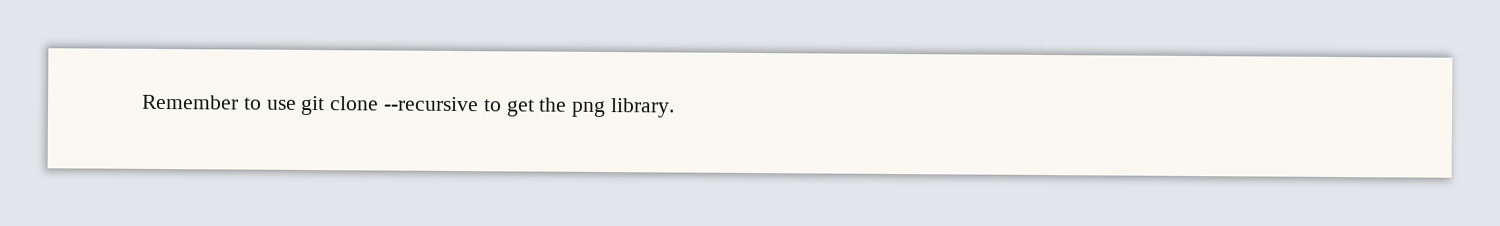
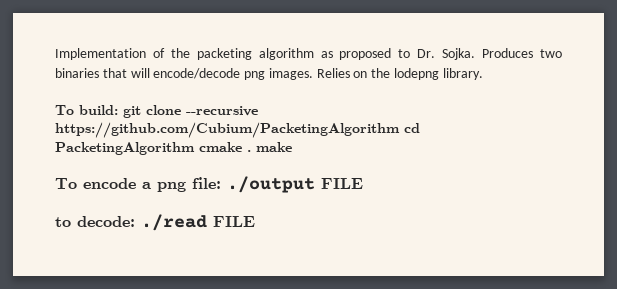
- Remember to use git clone --recursive to get the png library.
+ Implementation of the packeting algorithm as proposed to Dr. Sojka. Produces two binaries that will encode/decode png images. Relies on the lodepng library.
+ To build: git clone --recursive https://github.com/Cubium/PacketingAlgorithm cd PacketingAlgorithm cmake . make
+ To encode a png file: ./output FILE
+ to decode: ./read FILE

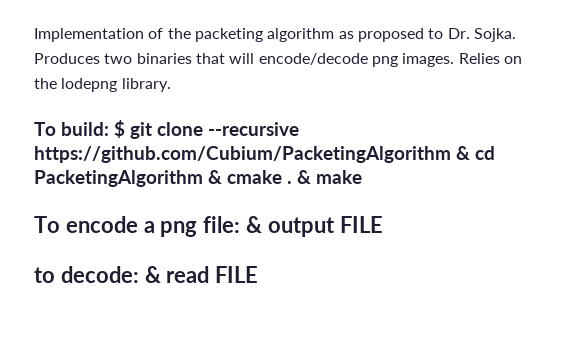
- To build: git clone --recursive https://github.com/Cubium/PacketingAlgorithm cd PacketingAlgorithm cmake . make
+ To build: $ git clone --recursive https://github.com/Cubium/PacketingAlgorithm & cd PacketingAlgorithm & cmake . & make
- To encode a png file: ./output FILE
+ To encode a png file: & output FILE
- to decode: ./read FILE
+ to decode: & read FILE

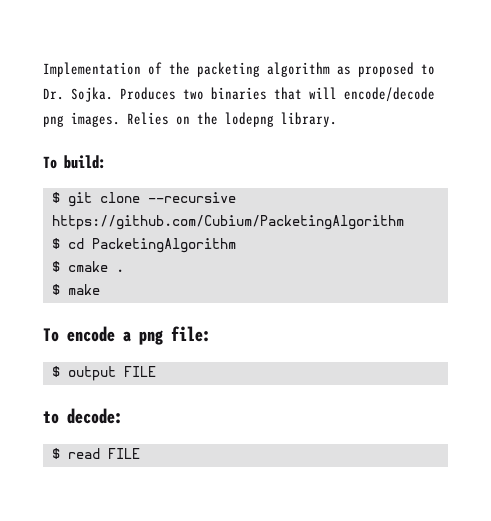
- To build: $ git clone --recursive https://github.com/Cubium/PacketingAlgorithm & cd PacketingAlgorithm & cmake . & make
+ To build:
+ $ git clone --recursive https://github.com/Cubium/PacketingAlgorithm
+ $ cd PacketingAlgorithm
+ $ cmake .
+ $ make
- To encode a png file: & output FILE
+ To encode a png file:
+ $ output FILE
- to decode: & read FILE
+ to decode:
+ $ read FILE

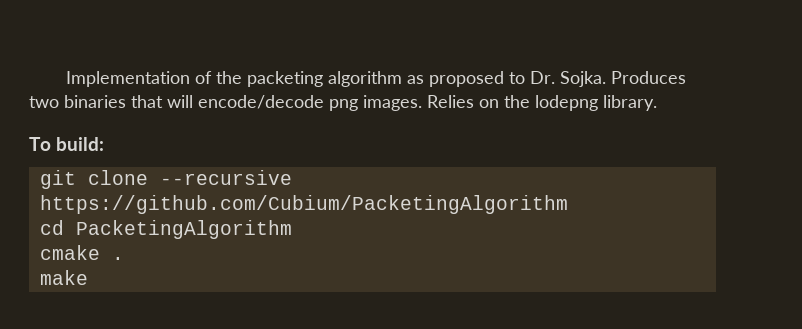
- $ git clone --recursive https://github.com/Cubium/PacketingAlgorithm
+ git clone --recursive https://github.com/Cubium/PacketingAlgorithm
- $ cd PacketingAlgorithm
+ cd PacketingAlgorithm
- $ cmake .
+ cmake .
- $ make
+ make
- To encode a png file:
- $ output FILE
- to decode:
- $ read FILE

